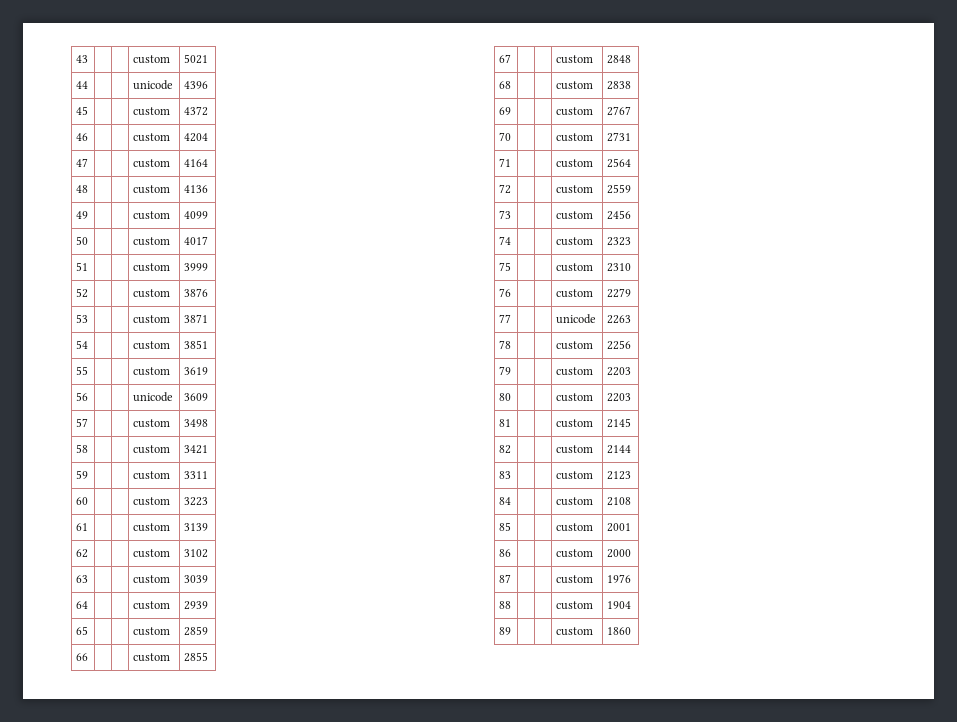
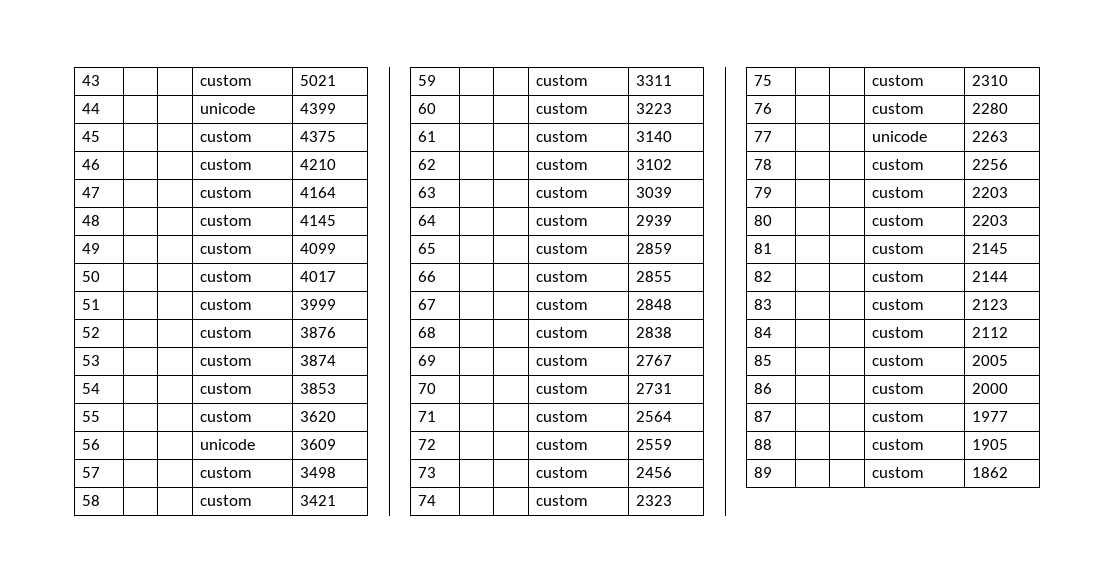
- 44 | | | unicode | 4396
+ 44 | | | unicode | 4399
- 45 | | | custom | 4372
+ 45 | | | custom | 4375
- 46 | | | custom | 4204
+ 46 | | | custom | 4210
- 48 | | | custom | 4136
+ 48 | | | custom | 4145
- 53 | | | custom | 3871
+ 53 | | | custom | 3874
- 54 | | | custom | 3851
+ 54 | | | custom | 3853
- 55 | | | custom | 3619
+ 55 | | | custom | 3620
- 61 | | | custom | 3139
+ 61 | | | custom | 3140
- 76 | | | custom | 2279
+ 76 | | | custom | 2280
- 84 | | | custom | 2108
+ 84 | | | custom | 2112
- 85 | | | custom | 2001
+ 85 | | | custom | 2005
- 87 | | | custom | 1976
+ 87 | | | custom | 1977
- 88 | | | custom | 1904
+ 88 | | | custom | 1905
- 89 | | | custom | 1860
+ 89 | | | custom | 1862

